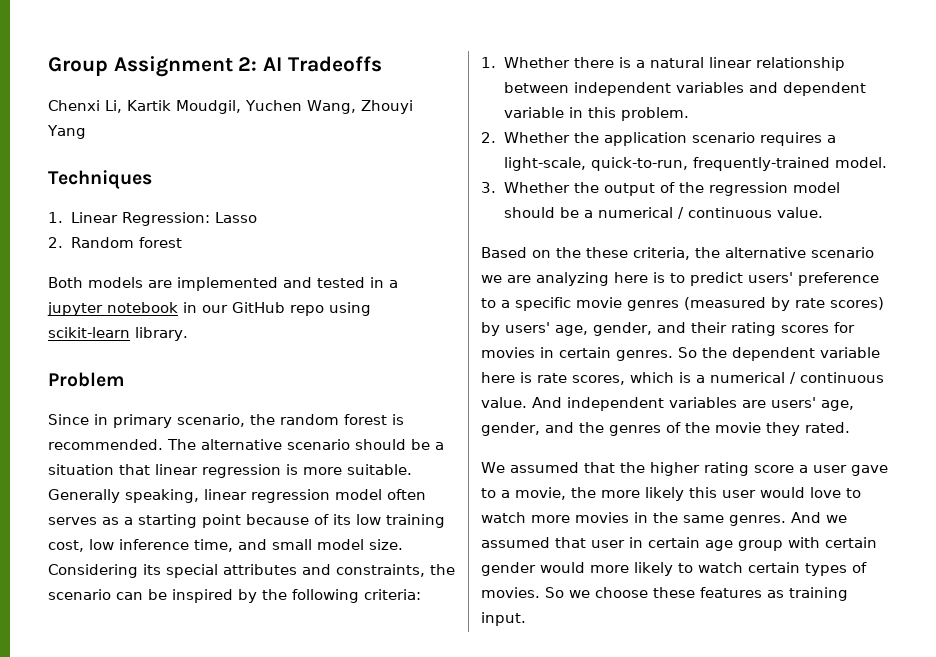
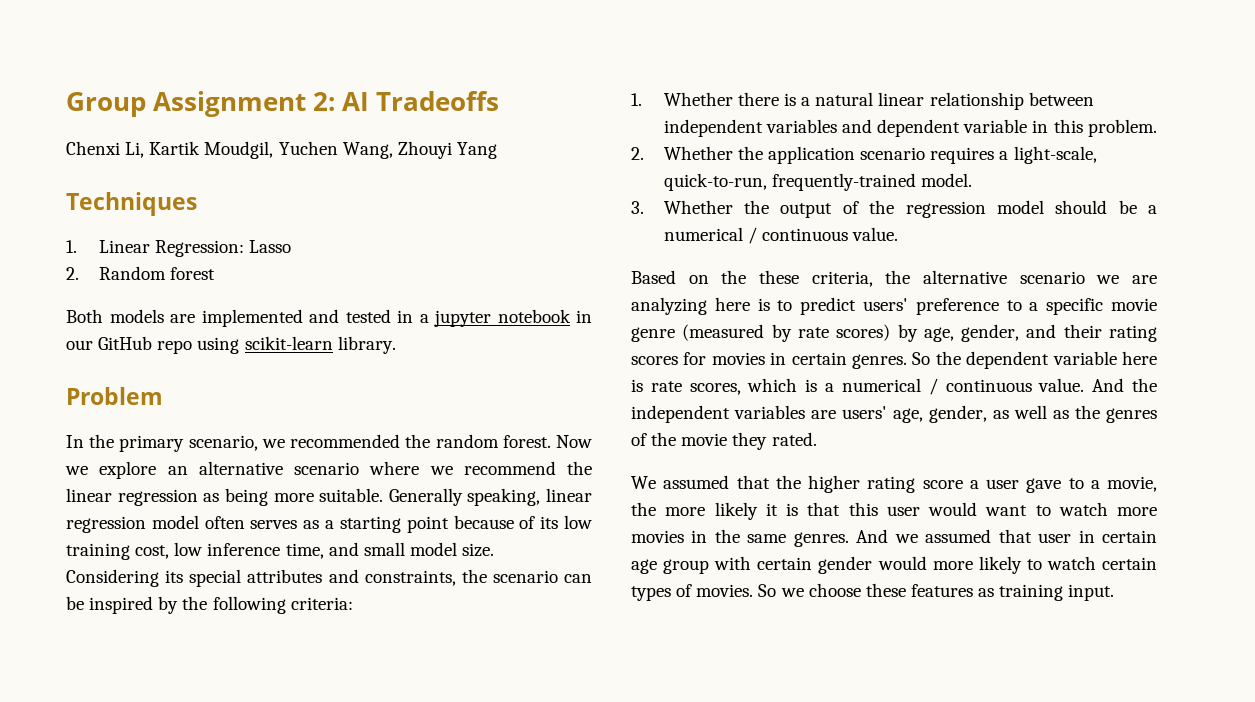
- Since in primary scenario, the random forest is recommended. The alternative scenario should be a situation that linear regression is more suitable.
+ In the primary scenario, we recommended the random forest. Now we explore an alternative scenario where we recommend the linear regression as being more suitable.
- Based on the these criteria, the alternative scenario we are analyzing here is to predict users' preference to a specific movie genres (measured by rate scores) by users' age, gender, and their rating scores for movies in certain genres.
+ Based on the these criteria, the alternative scenario we are analyzing here is to predict users' preference to a specific movie genre (measured by rate scores) by age, gender, and their rating scores for movies in certain genres.
- And independent variables are users' age, gender, and the genres of the movie they rated.
+ And the independent variables are users' age, gender, as well as the genres of the movie they rated.
- We assumed that the higher rating score a user gave to a movie, the more likely this user would love to watch more movies in the same genres.
+ We assumed that the higher rating score a user gave to a movie, the more likely it is that this user would want to watch more movies in the same genres.

